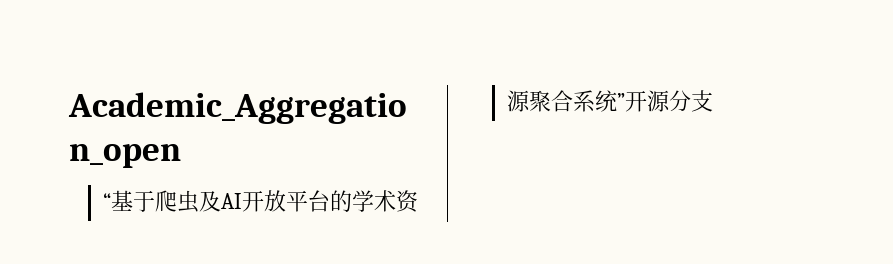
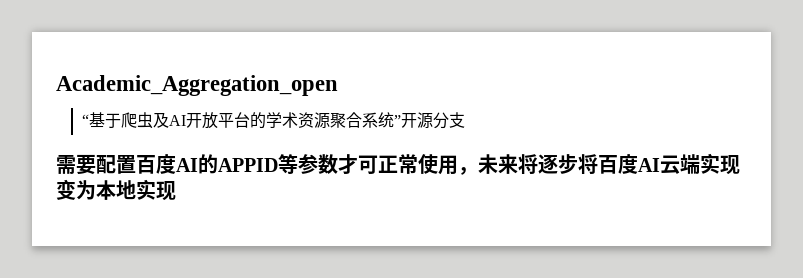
+ 需要配置百度AI的APPID等参数才可正常使用，未来将逐步将百度AI云端实现变为本地实现

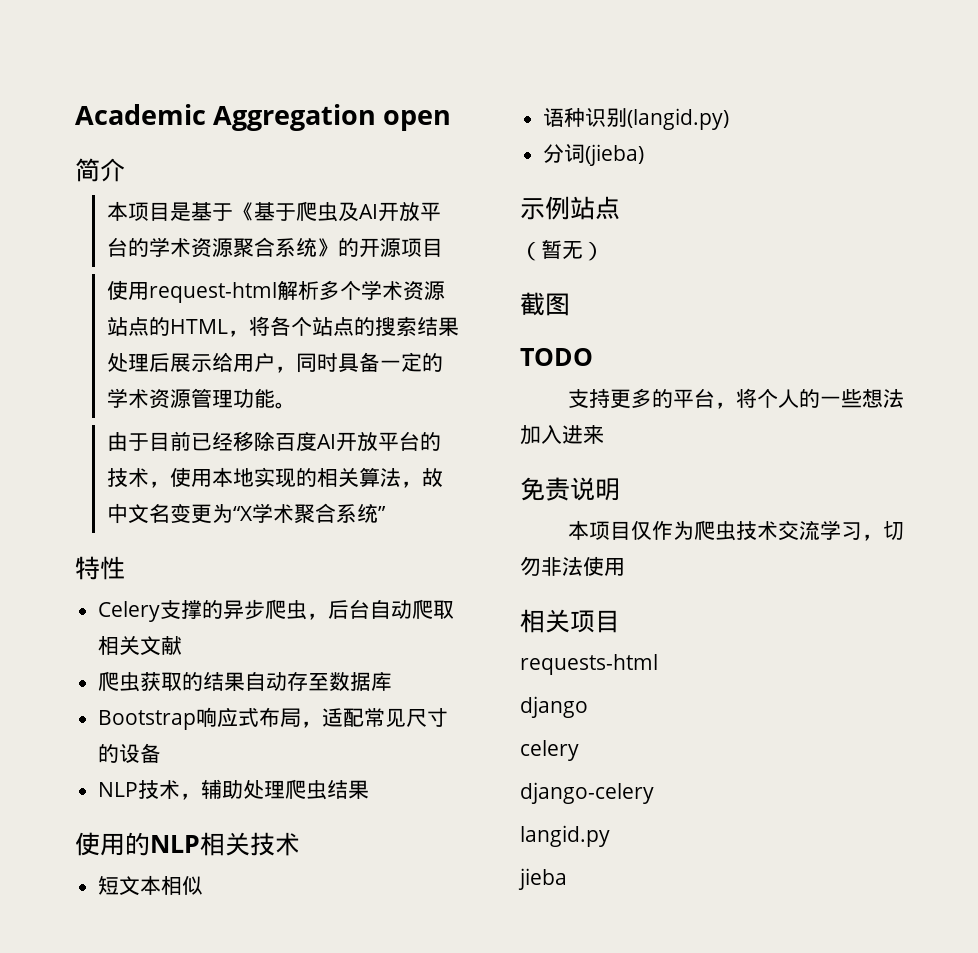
- Academic_Aggregation_open
- “基于爬虫及AI开放平台的学术资源聚合系统”开源分支
- 需要配置百度AI的APPID等参数才可正常使用，未来将逐步将百度AI云端实现变为本地实现
+ Academic Aggregation open
+ 简介
+ 本项目是基于《基于爬虫及AI开放平台的学术资源聚合系统》的开源项目
+ 使用request-html解析多个学术资源站点的HTML，将各个站点的搜索结果处理后展示给用户，同时具备一定的学术资源管理功能。
+ 由于目前已经移除百度AI开放平台的技术，使用本地实现的相关算法，故中文名变更为“X学术聚合系统”
+ 特性
+ Celery支撑的异步爬虫，后台自动爬取相关文献
+ 爬虫获取的结果自动存至数据库
+ Bootstrap响应式布局，适配常见尺寸的设备
+ NLP技术，辅助处理爬虫结果
+ 使用的NLP相关技术
+ 短文本相似
+ 语种识别(langid.py)
+ 分词(jieba)
+ 示例站点
+ （暂无）
+ 截图
+ TODO
+ 支持更多的平台，将个人的一些想法加入进来
+ 免责说明
+ 本项目仅作为爬虫技术交流学习，切勿非法使用
+ 相关项目
+ requests-html
+ django
+ celery
+ django-celery
+ langid.py
+ jieba

